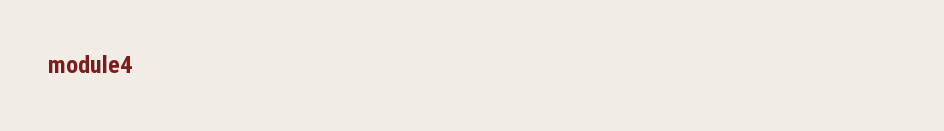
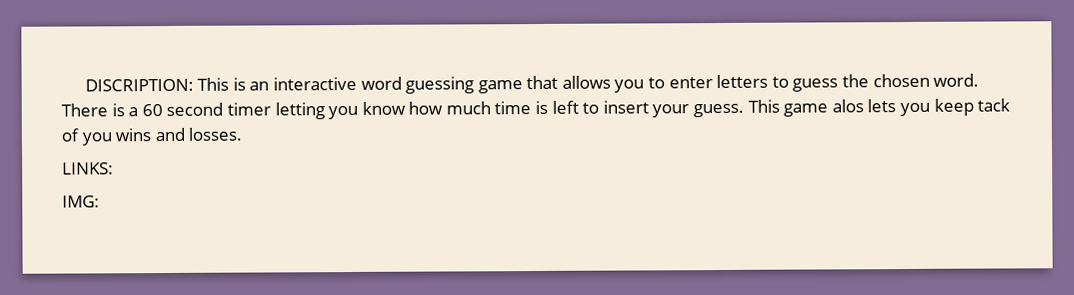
- module4
+ DISCRIPTION: This is an interactive word guessing game that allows you to enter letters to guess the chosen word. There is a 60 second timer letting you know how much time is left to insert your guess. This game alos lets you keep tack of you wins and losses.
+ LINKS:
+ IMG:

